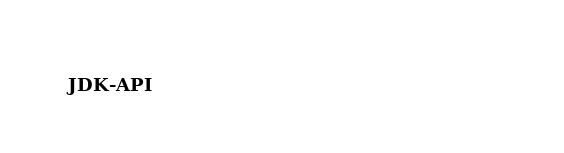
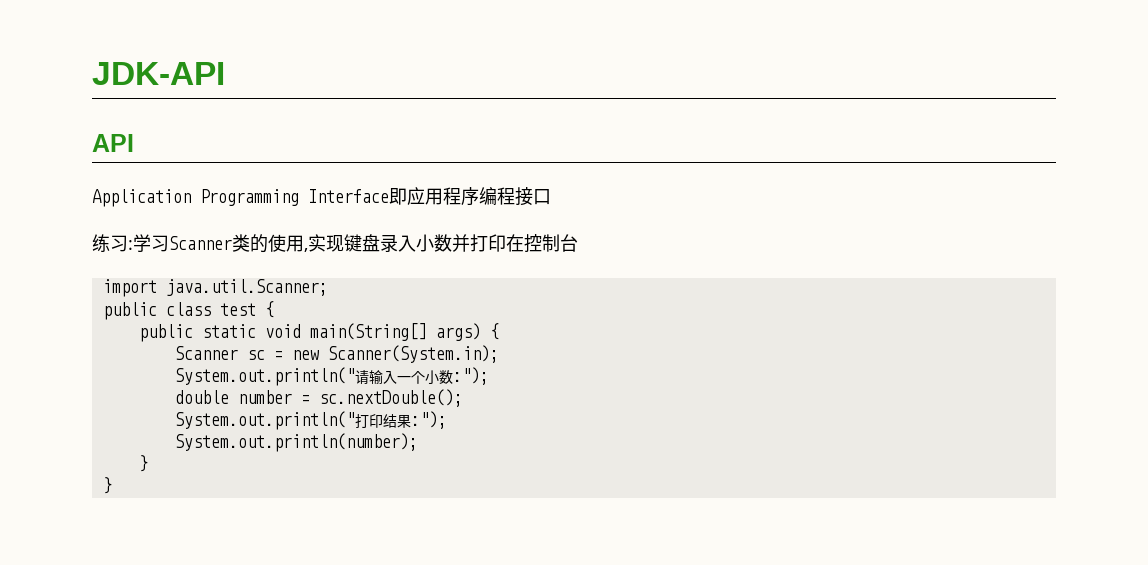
+ API
+ Application Programming Interface即应用程序编程接口
+ 练习:学习Scanner类的使用,实现键盘录入小数并打印在控制台
+ import java.util.Scanner;
+ public class test {
+ public static void main(String[] args) {
+ Scanner sc = new Scanner(System.in);
+ System.out.println("请输入一个小数:");
+ double number = sc.nextDouble();
+ System.out.println("打印结果:");
+ System.out.println(number);
+ }
+ }

